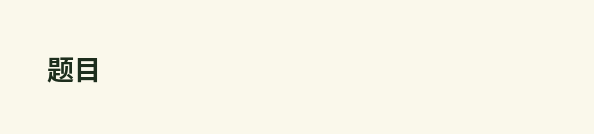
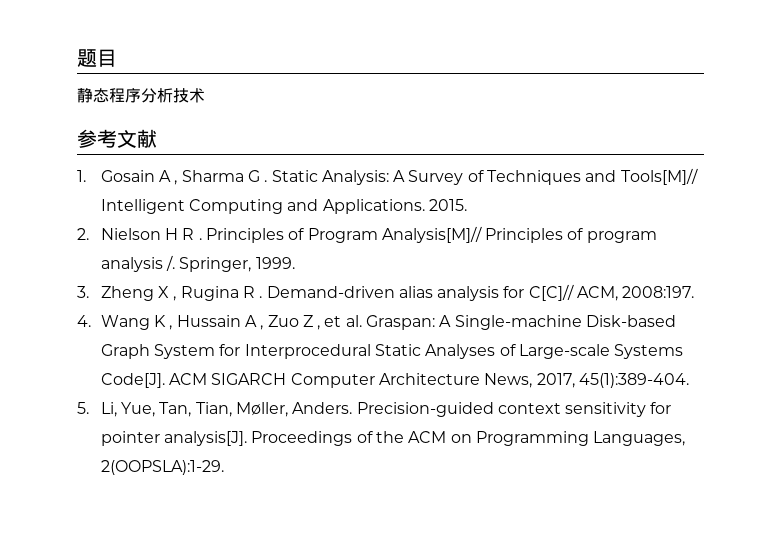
+ 静态程序分析技术
+ 参考文献
+ 1. Gosain A , Sharma G . Static Analysis: A Survey of Techniques and Tools[M]// Intelligent Computing and Applications. 2015.
+ 2. Nielson H R . Principles of Program Analysis[M]// Principles of program analysis /. Springer, 1999.
+ 3. Zheng X , Rugina R . Demand-driven alias analysis for C[C]// ACM, 2008:197.
+ 4. Wang K , Hussain A , Zuo Z , et al. Graspan: A Single-machine Disk-based Graph System for Interprocedural Static Analyses of Large-scale Systems Code[J]. ACM SIGARCH Computer Architecture News, 2017, 45(1):389-404.
+ 5. Li, Yue, Tan, Tian, Møller, Anders. Precision-guided context sensitivity for pointer analysis[J]. Proceedings of the ACM on Programming Languages, 2(OOPSLA):1-29.

